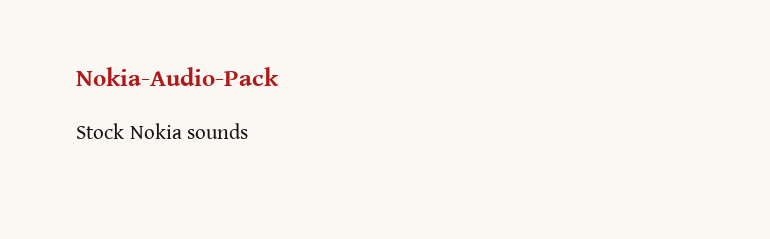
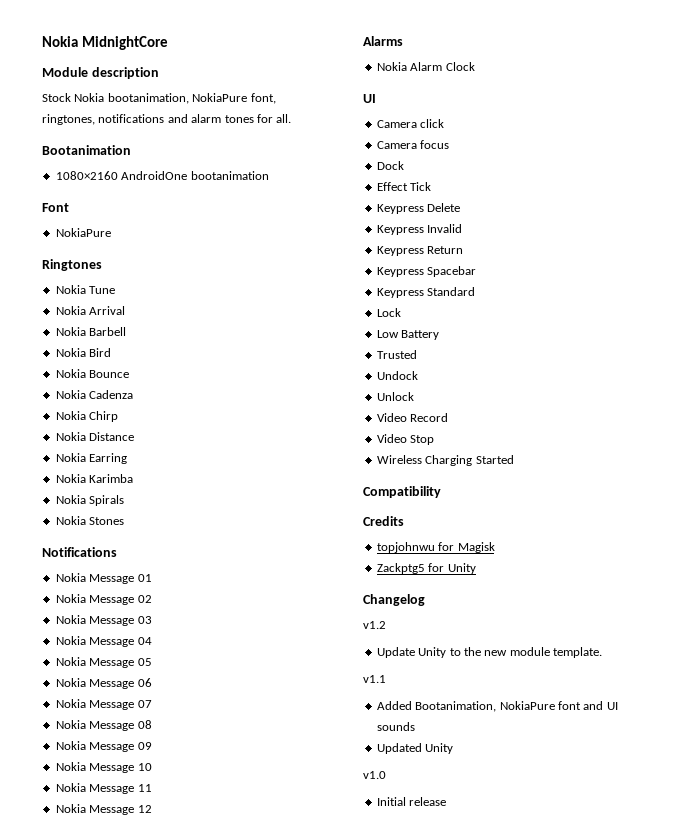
- Nokia-Audio-Pack
- Stock Nokia sounds
+ Nokia MidnightCore
+ Module description
+ Stock Nokia bootanimation, NokiaPure font, ringtones, notifications and alarm tones for all.
+ Bootanimation
+ 1080×2160 AndroidOne bootanimation
+ Font
+ NokiaPure
+ Ringtones
+ Nokia Tune
+ Nokia Arrival
+ Nokia Barbell
+ Nokia Bird
+ Nokia Bounce
+ Nokia Cadenza
+ Nokia Chirp
+ Nokia Distance
+ Nokia Earring
+ Nokia Karimba
+ Nokia Spirals
+ Nokia Stones
+ Notifications
+ Nokia Message 01
+ Nokia Message 02
+ Nokia Message 03
+ Nokia Message 04
+ Nokia Message 05
+ Nokia Message 06
+ Nokia Message 07
+ Nokia Message 08
+ Nokia Message 09
+ Nokia Message 10
+ Nokia Message 11
+ Nokia Message 12
+ Alarms
+ Nokia Alarm Clock
+ UI
+ Camera click
+ Camera focus
+ Dock
+ Effect Tick
+ Keypress Delete
+ Keypress Invalid
+ Keypress Return
+ Keypress Spacebar
+ Keypress Standard
+ Lock
+ Low Battery
+ Trusted
+ Undock
+ Unlock
+ Video Record
+ Video Stop
+ Wireless Charging Started
+ Compatibility
+ Credits
+ topjohnwu for Magisk
+ Zackptg5 for Unity
+ Changelog
+ v1.2
+ Update Unity to the new module template.
+ v1.1
+ Added Bootanimation, NokiaPure font and UI sounds
+ Updated Unity
+ v1.0
+ Initial release

